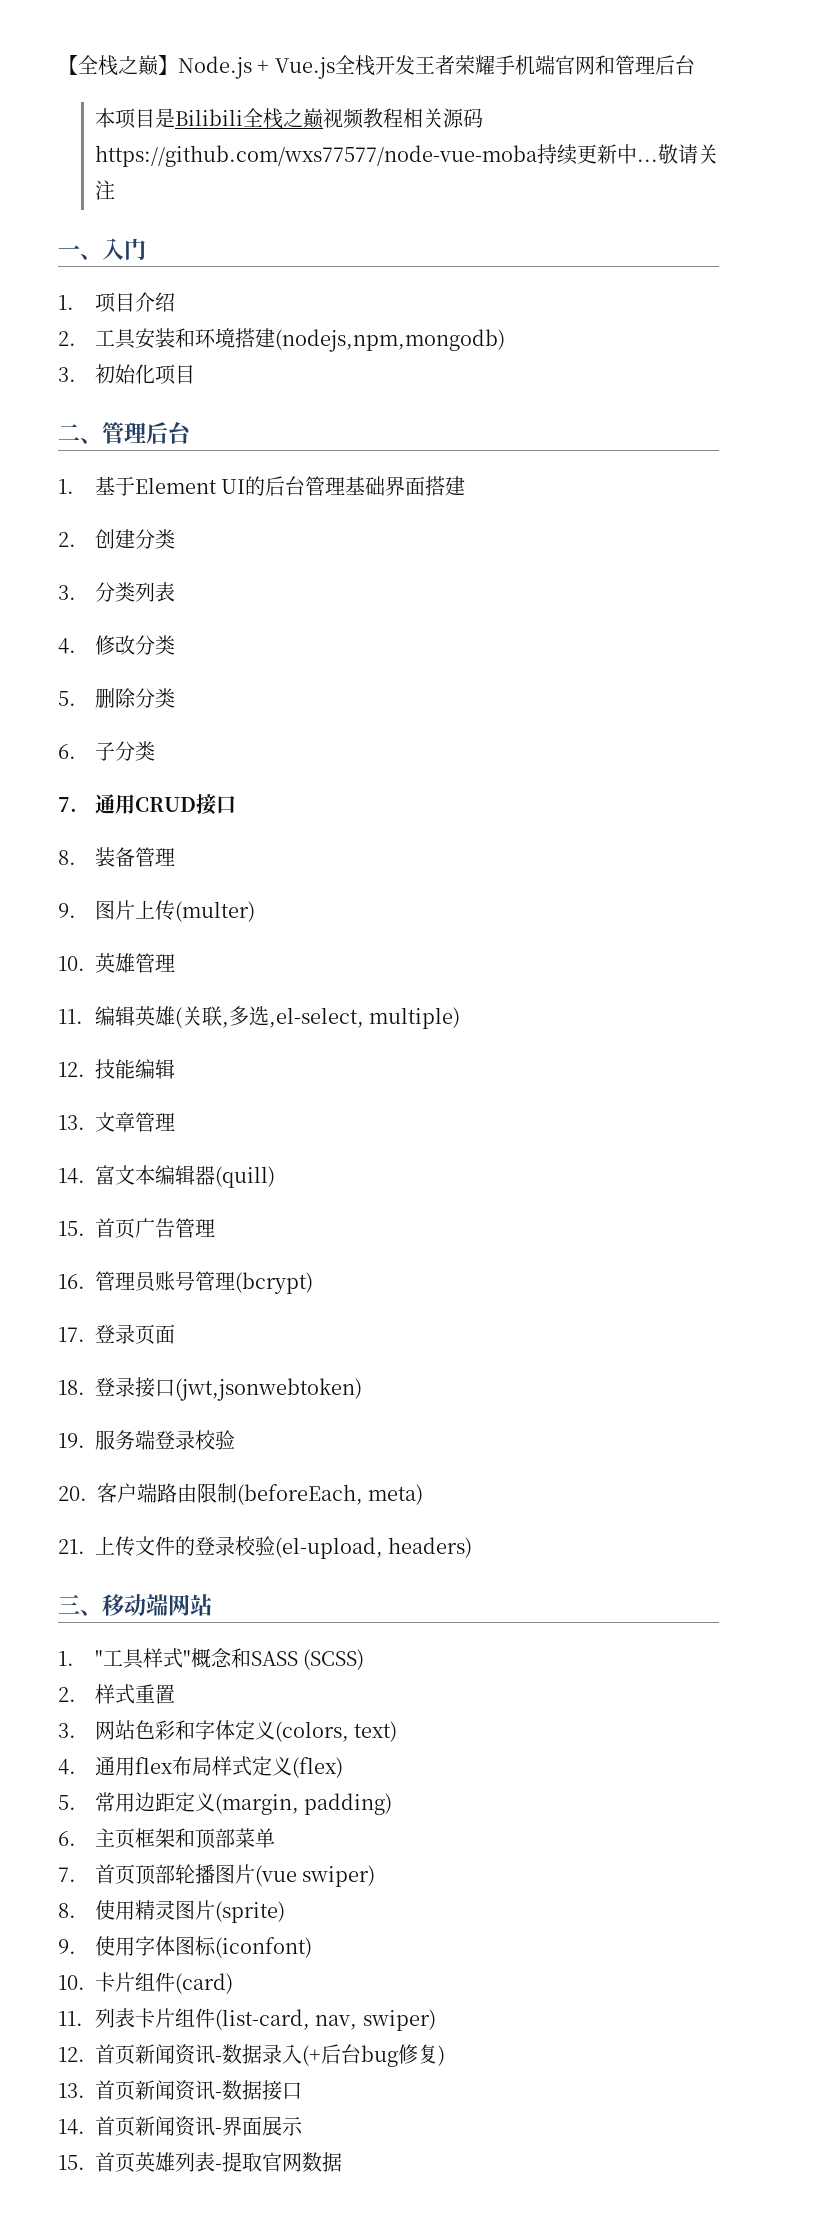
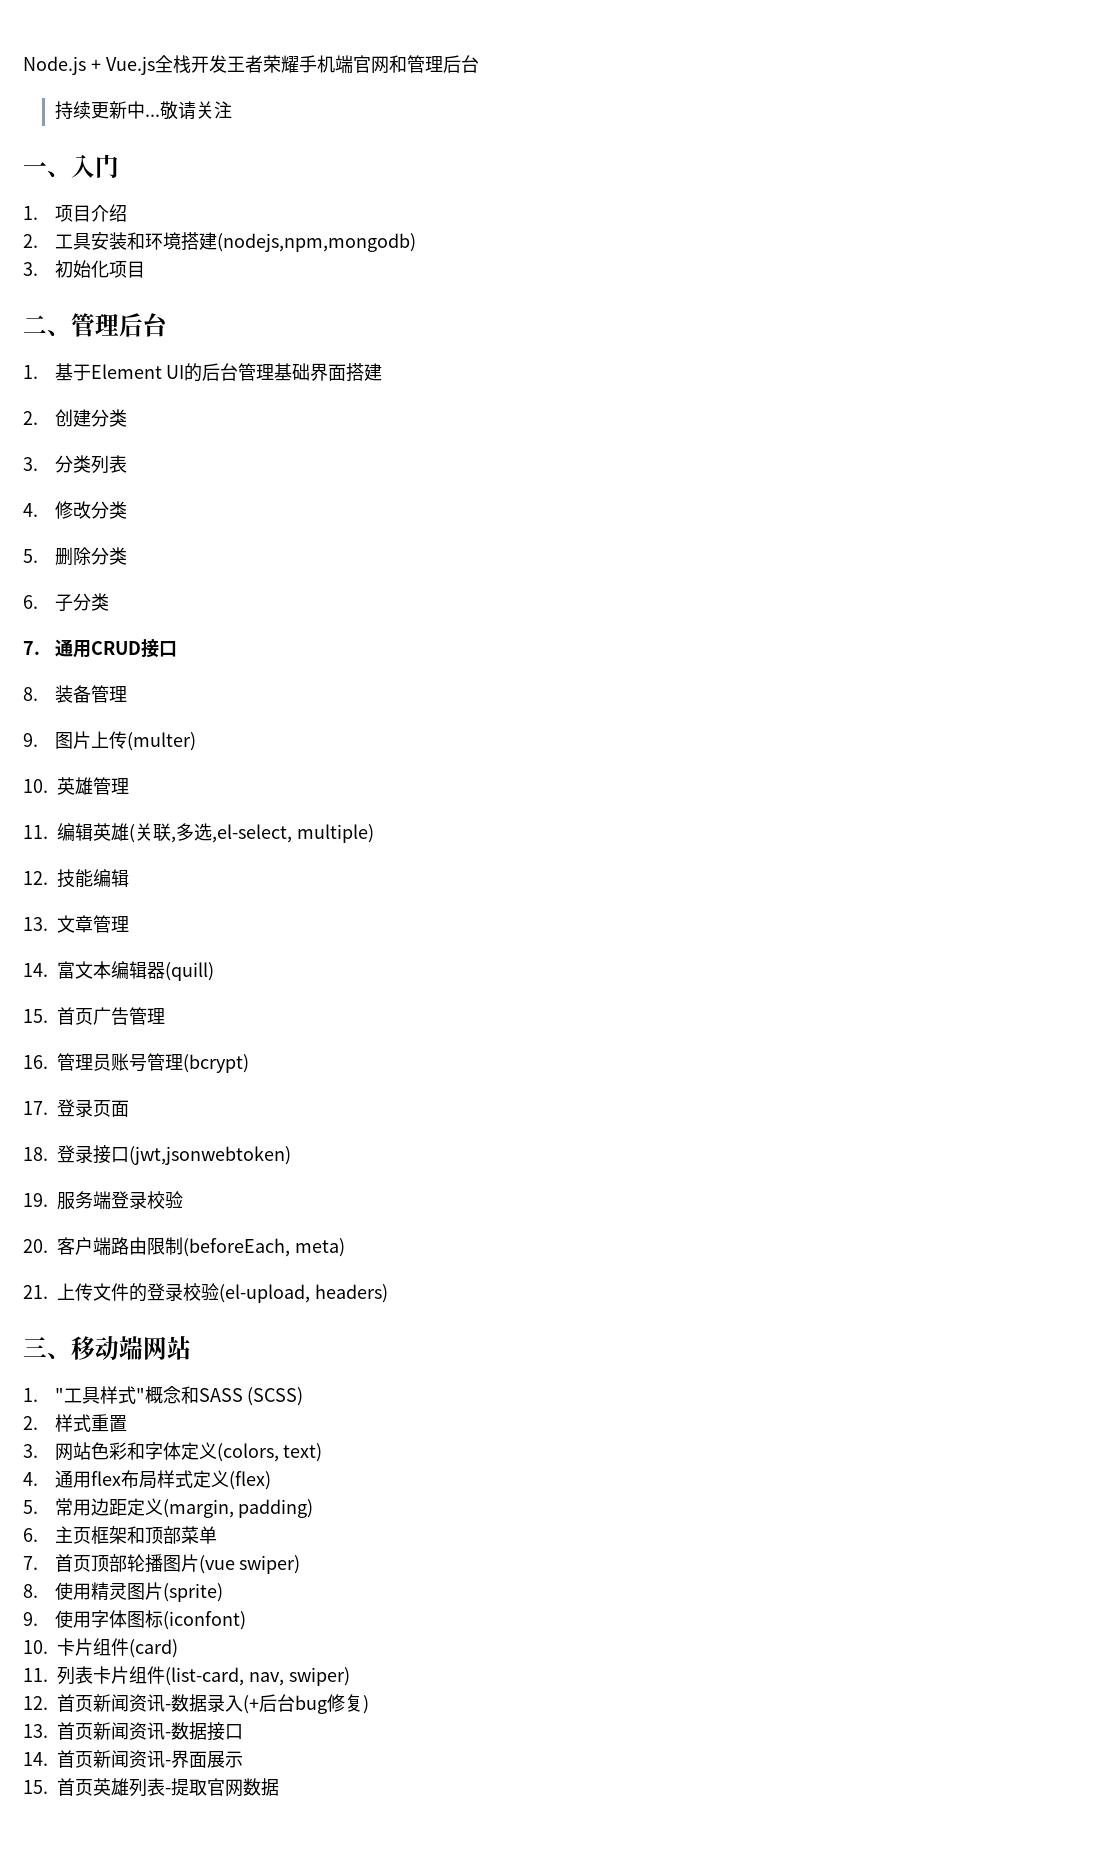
- 【全栈之巅】Node.js + Vue.js全栈开发王者荣耀手机端官网和管理后台
+ Node.js + Vue.js全栈开发王者荣耀手机端官网和管理后台
- 本项目是Bilibili全栈之巅视频教程相关源码https://github.com/wxs77577/node-vue-moba持续更新中...
+ 持续更新中...

